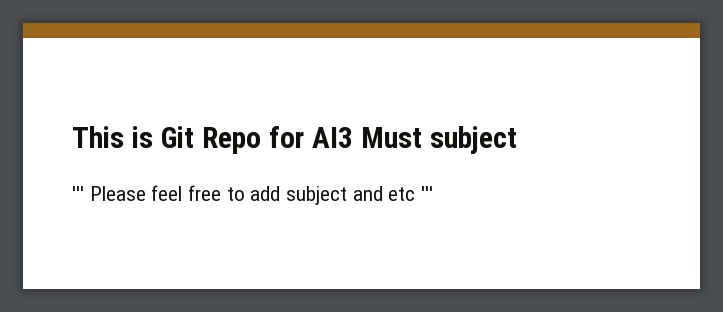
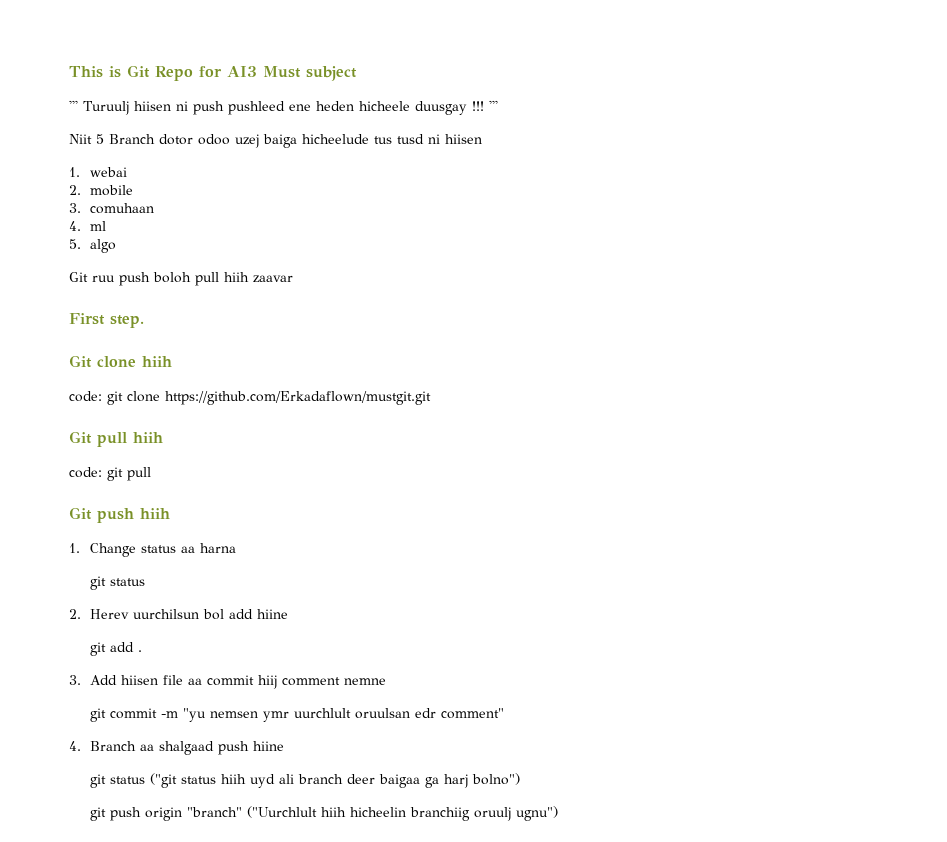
- ''' Please feel free to add subject and etc '''
+ ''' Turuulj hiisen ni push pushleed ene heden hicheele duusgay !!! '''
+ Niit 5 Branch dotor odoo uzej baiga hicheelude tus tusd ni hiisen
+ 1. webai
+ 2. mobile
+ 3. comuhaan
+ 4. ml
+ 5. algo
+ Git ruu push boloh pull hiih zaavar
+ First step.
+ Git clone hiih
+ code: git clone https://github.com/Erkadaflown/mustgit.git
+ Git pull hiih
+ code: git pull
+ Git push hiih
+ 1. Change status aa harna
+ git status
+ 2. Herev uurchilsun bol add hiine
+ git add .
+ 3. Add hiisen file aa commit hiij comment nemne
+ git commit -m "yu nemsen ymr uurchlult oruulsan edr comment"
+ 4. Branch aa shalgaad push hiine
+ git status ("git status hiih uyd ali branch deer baigaa ga harj bolno")
+ git push origin "branch" ("Uurchlult hiih hicheelin branchiig oruulj ugnu")

